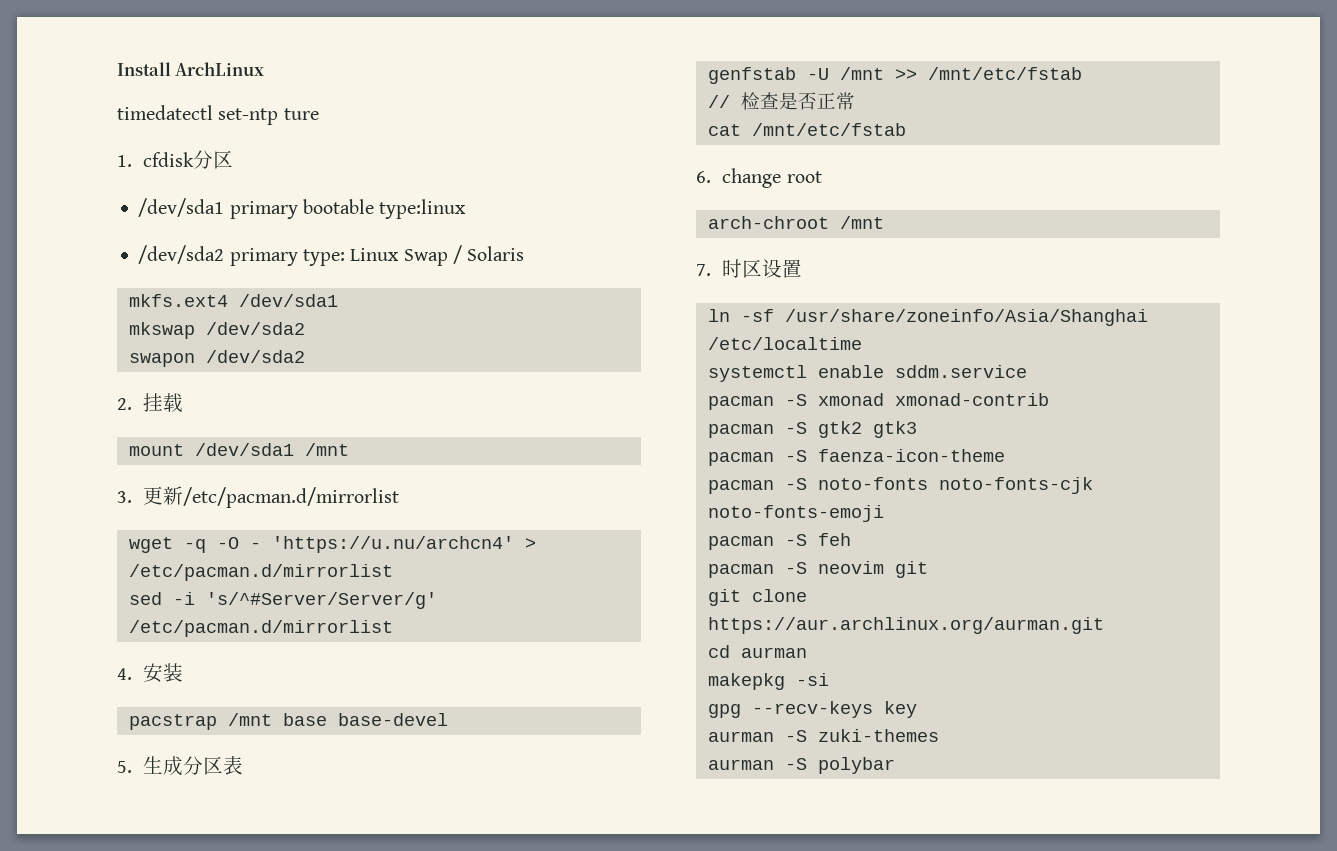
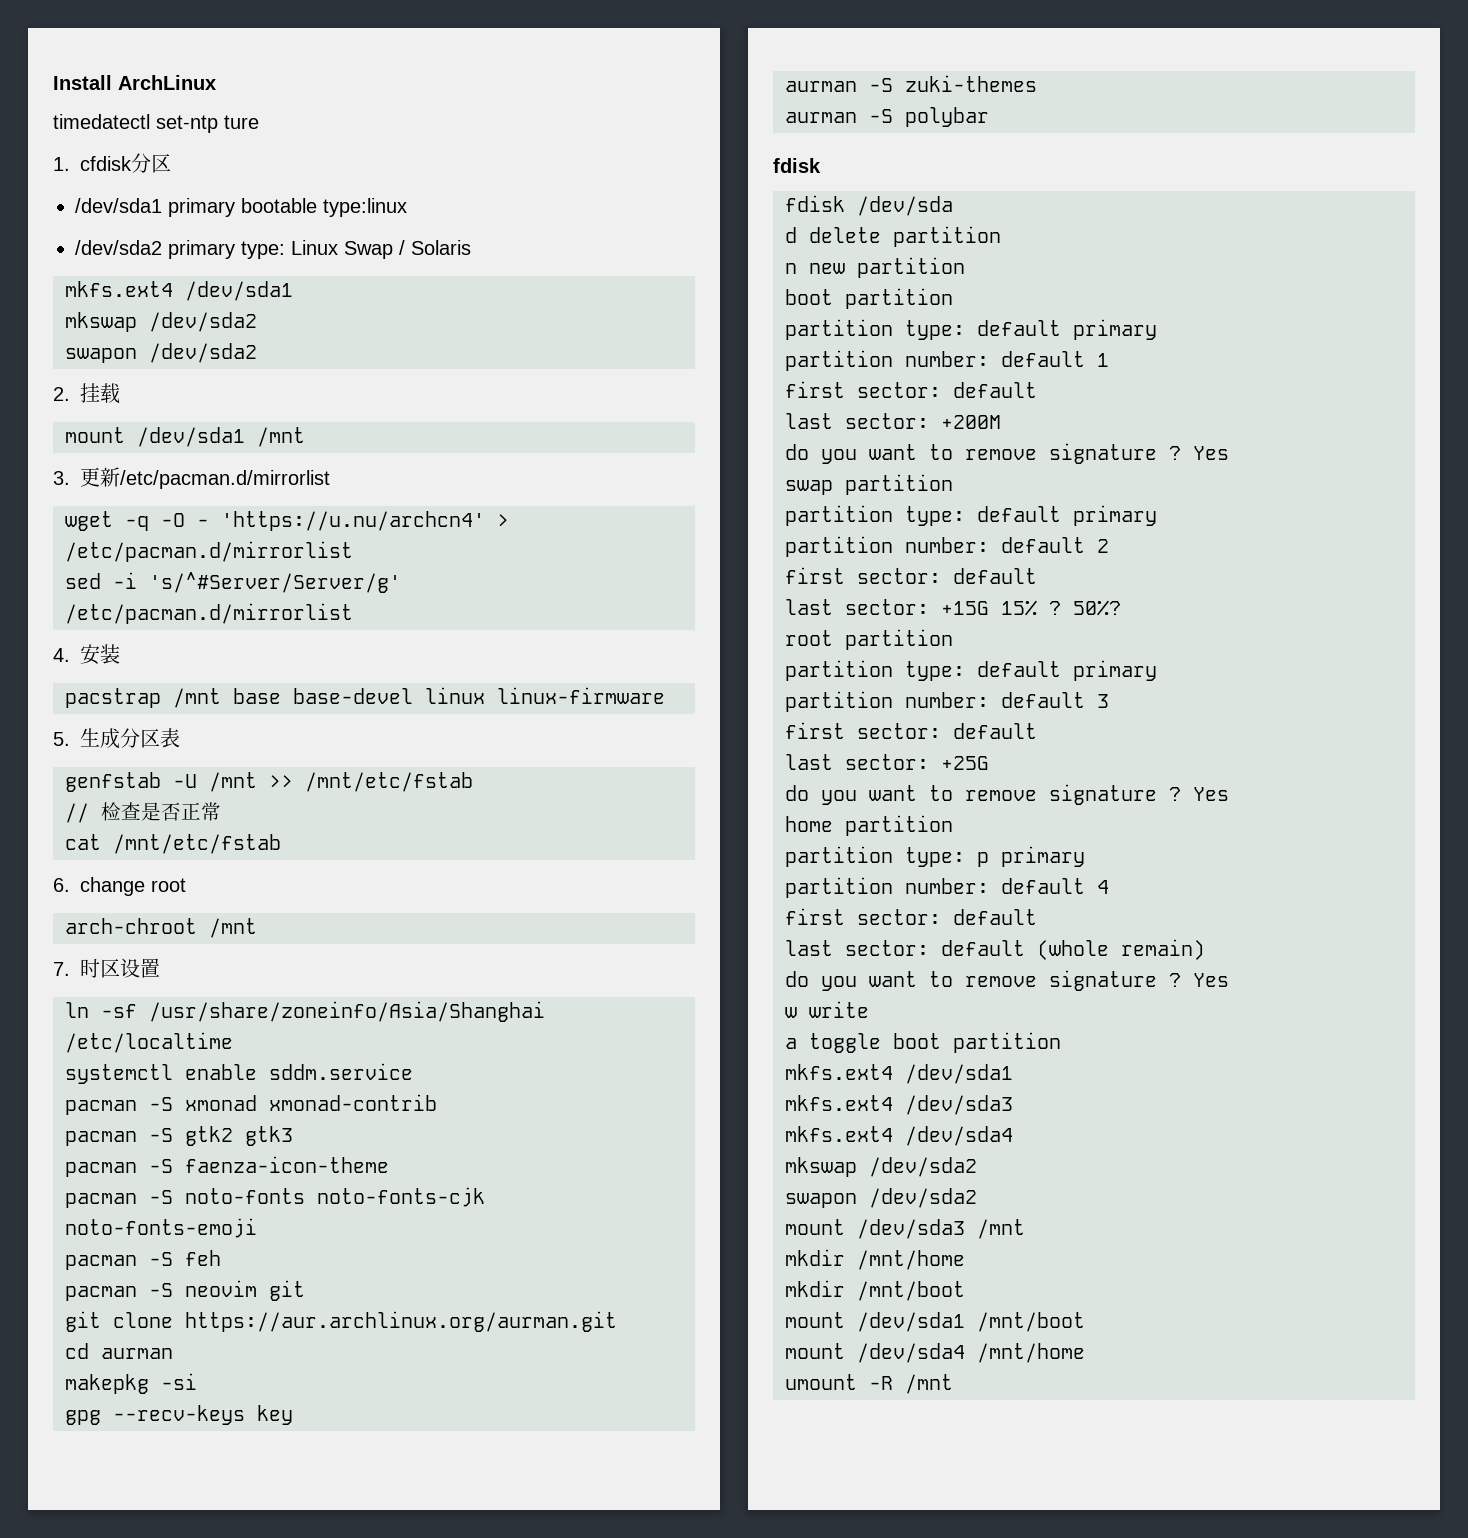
- pacstrap /mnt base base-devel
+ pacstrap /mnt base base-devel linux linux-firmware
  aurman -S polybar
+ fdisk
+ fdisk /dev/sda
+ d delete partition
+ n new partition
+ boot partition
+ partition type: default primary
+ partition number: default 1
+ first sector: default
+ last sector: +200M
+ do you want to remove signature ? Yes
+ swap partition
+ partition type: default primary
+ partition number: default 2
+ first sector: default
+ last sector: +15G 15% ? 50%?
+ root partition
+ partition type: default primary
+ partition number: default 3
+ first sector: default
+ last sector: +25G
+ do you want to remove signature ? Yes
+ home partition
+ partition type: p primary
+ partition number: default 4
+ first sector: default
+ last sector: default (whole remain)
+ do you want to remove signature ? Yes
+ w write
+ a toggle boot partition
+ mkfs.ext4 /dev/sda1
+ mkfs.ext4 /dev/sda3
+ mkfs.ext4 /dev/sda4
+ mkswap /dev/sda2
+ swapon /dev/sda2
+ mount /dev/sda3 /mnt
+ mkdir /mnt/home
+ mkdir /mnt/boot
+ mount /dev/sda1 /mnt/boot
+ mount /dev/sda4 /mnt/home
+ umount -R /mnt

